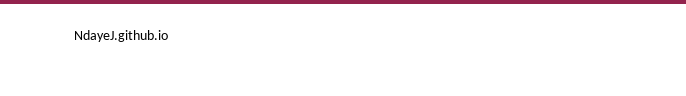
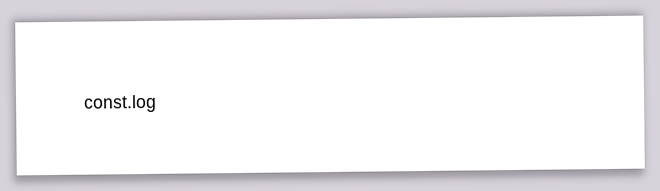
- NdayeJ.github.io
+ const.log

